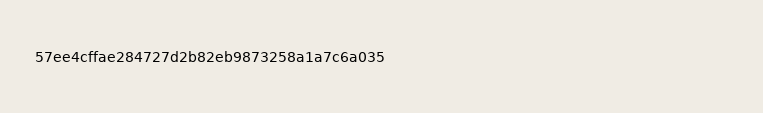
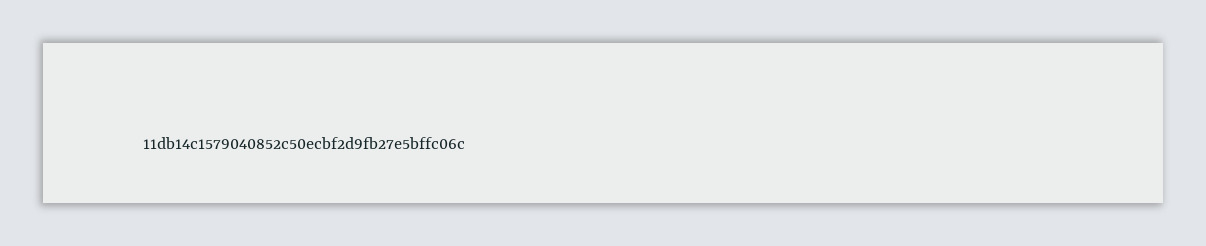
- 57ee4cffae284727d2b82eb9873258a1a7c6a035
+ 11db14c1579040852c50ecbf2d9fb27e5bffc06c

